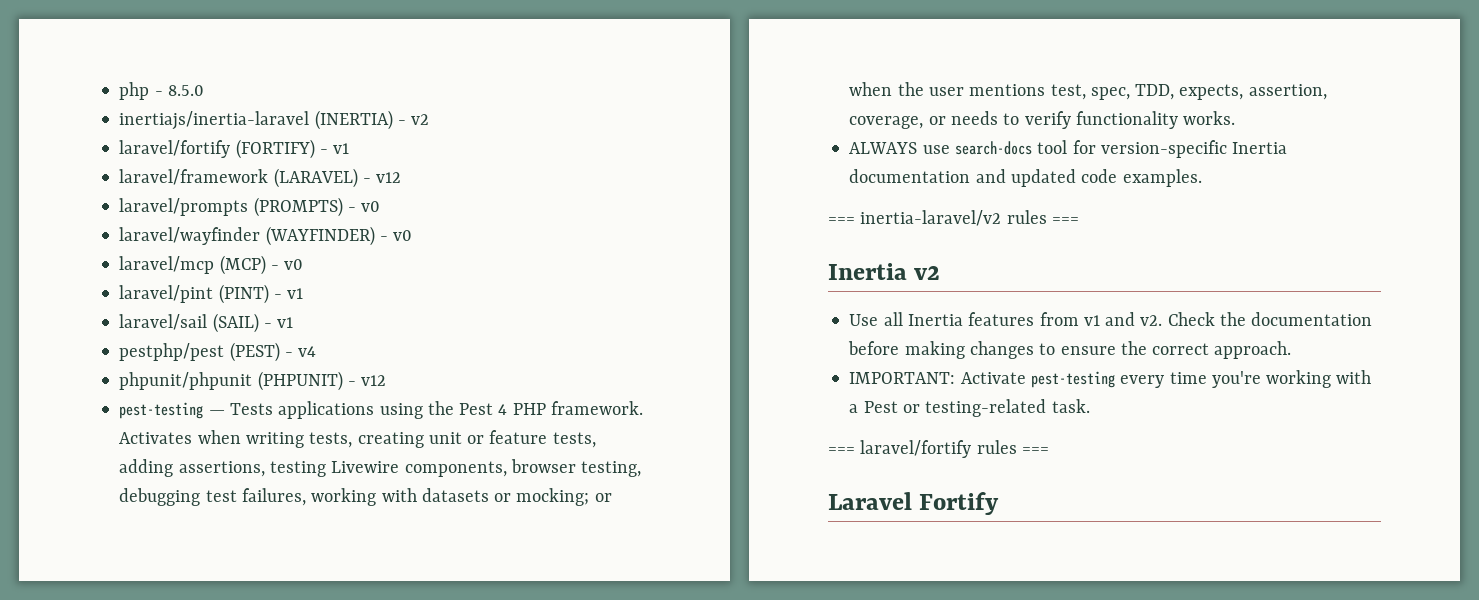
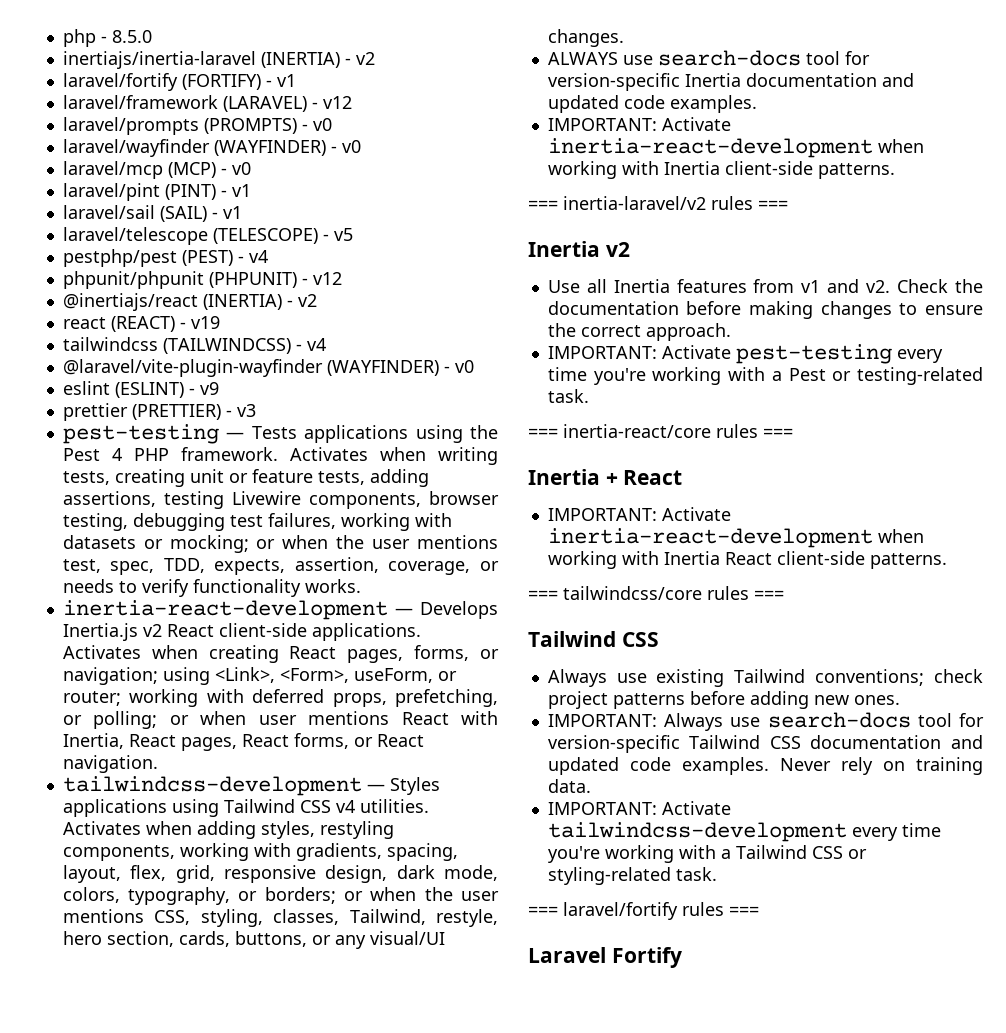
+ laravel/telescope (TELESCOPE) - v5
+ @inertiajs/react (INERTIA) - v2
+ react (REACT) - v19
+ tailwindcss (TAILWINDCSS) - v4
+ @laravel/vite-plugin-wayfinder (WAYFINDER) - v0
+ eslint (ESLINT) - v9
+ prettier (PRETTIER) - v3
+ inertia-react-development — Develops Inertia.js v2 React client-side applications. Activates when creating React pages, forms, or navigation; using <Link>, <Form>, useForm, or router; working with deferred props, prefetching, or polling; or when user mentions React with Inertia, React pages, React forms, or React navigation.
+ tailwindcss-development — Styles applications using Tailwind CSS v4 utilities. Activates when adding styles, restyling components, working with gradients, spacing, layout, flex, grid, responsive design, dark mode, colors, typography, or borders; or when the user mentions CSS, styling, classes, Tailwind, restyle, hero section, cards, buttons, or any visual/UI changes.
+ IMPORTANT: Activate inertia-react-development when working with Inertia client-side patterns.
+ === inertia-react/core rules ===
+ Inertia + React
+ IMPORTANT: Activate inertia-react-development when working with Inertia React client-side patterns.
+ === tailwindcss/core rules ===
+ Tailwind CSS
+ Always use existing Tailwind conventions; check project patterns before adding new ones.
+ IMPORTANT: Always use search-docs tool for version-specific Tailwind CSS documentation and updated code examples. Never rely on training data.
+ IMPORTANT: Activate tailwindcss-development every time you're working with a Tailwind CSS or styling-related task.

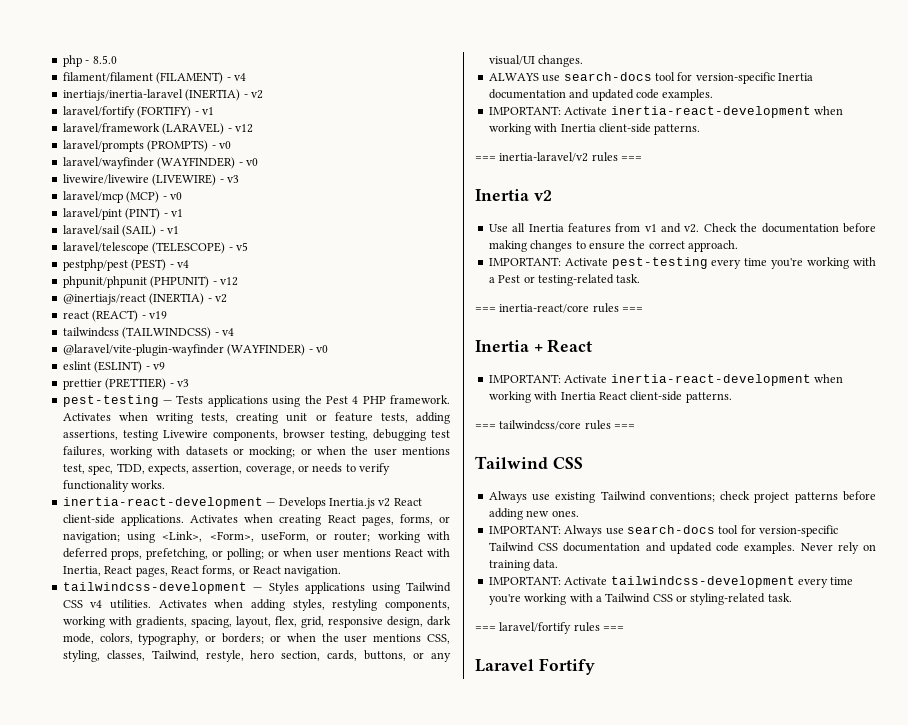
+ filament/filament (FILAMENT) - v4
+ livewire/livewire (LIVEWIRE) - v3

